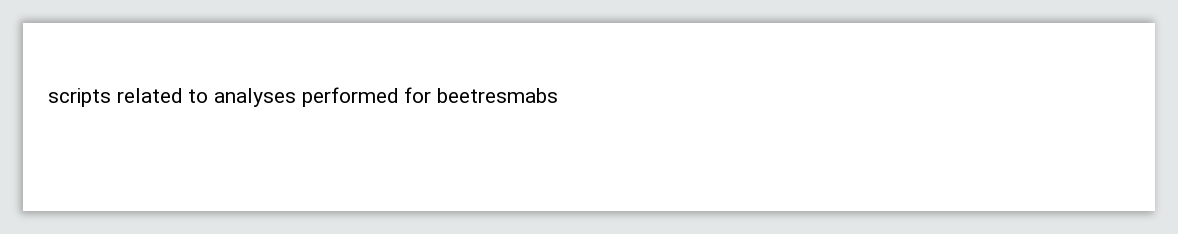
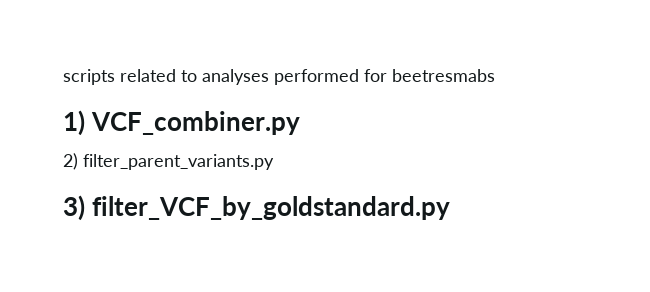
+ 1) VCF_combiner.py
+ 2) filter_parent_variants.py
+ 3) filter_VCF_by_goldstandard.py

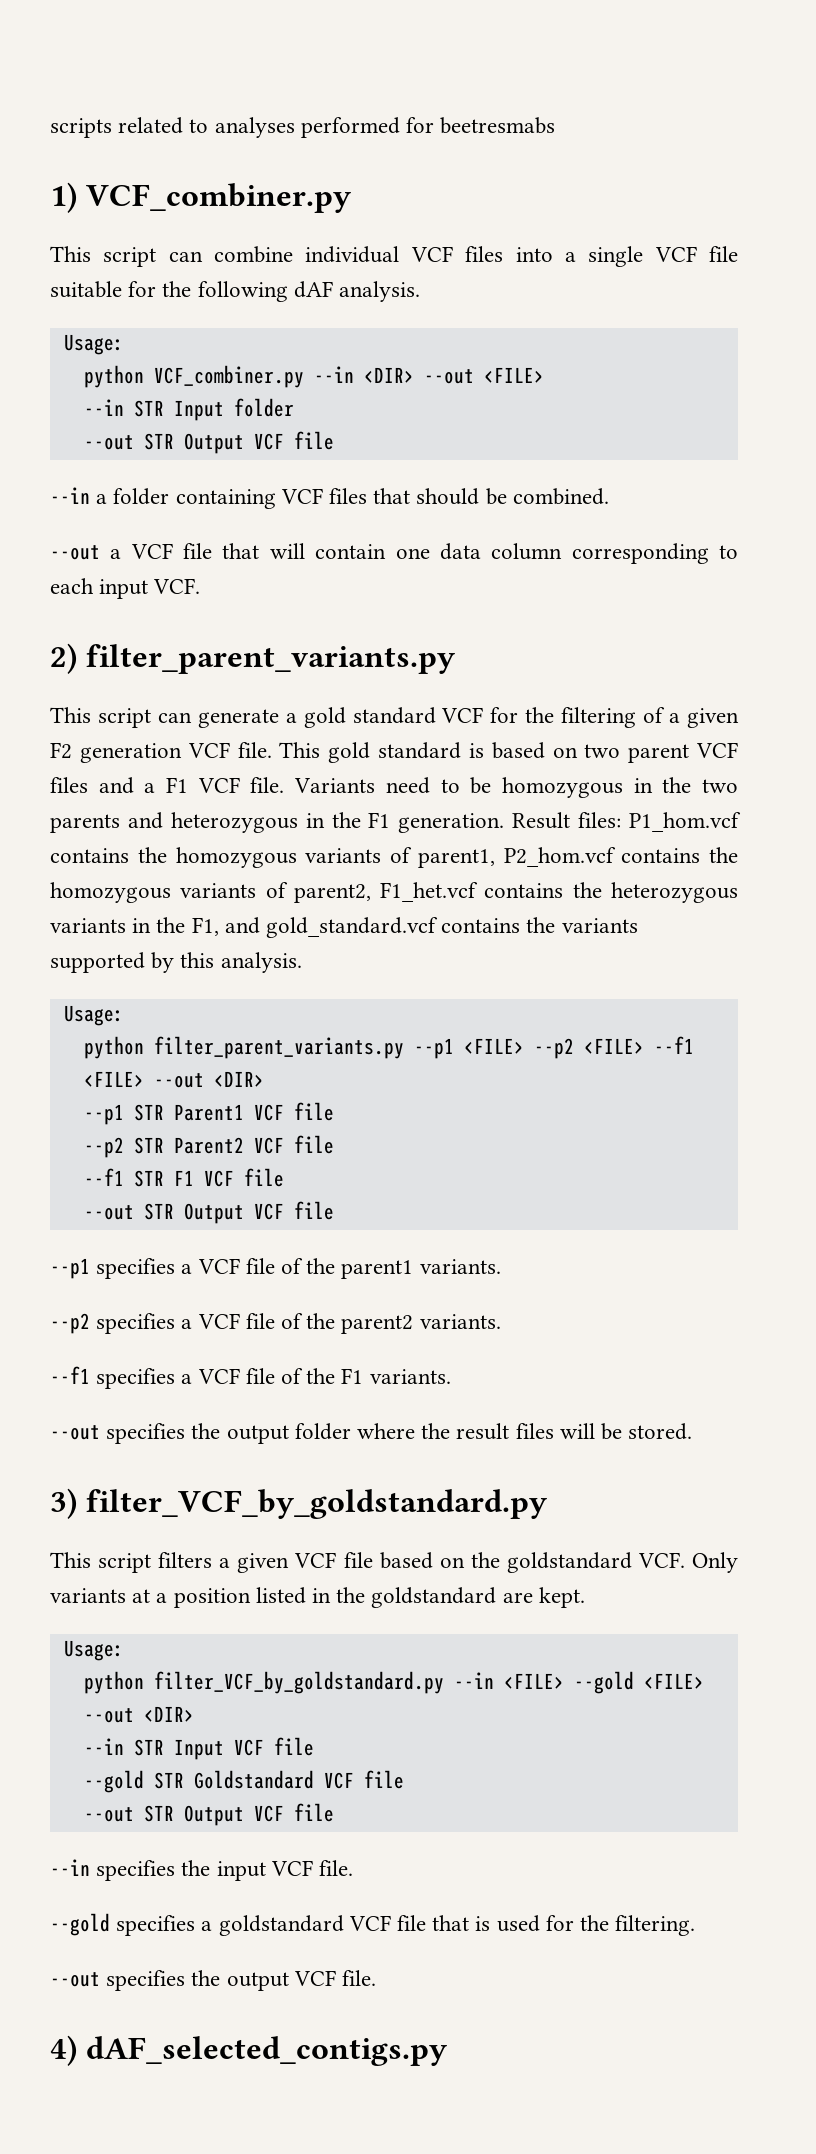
+ This script can combine individual VCF files into a single VCF file suitable for the following dAF analysis.
+ Usage:
+ python VCF_combiner.py --in <DIR> --out <FILE>
+ --in STR Input folder
+ --out STR Output VCF file
+ --in a folder containing VCF files that should be combined.
+ --out a VCF file that will contain one data column corresponding to each input VCF.
  2) filter_parent_variants.py
+ This script can generate a gold standard VCF for the filtering of a given F2 generation VCF file. This gold standard is based on two parent VCF files and a F1 VCF file. Variants need to be homozygous in the two parents and heterozygous in the F1 generation. Result files: P1_hom.vcf contains the homozygous variants of parent1, P2_hom.vcf contains the homozygous variants of parent2, F1_het.vcf contains the heterozygous variants in the F1, and gold_standard.vcf contains the variants supported by this analysis.
+ Usage:
+ python filter_parent_variants.py --p1 <FILE> --p2 <FILE> --f1 <FILE> --out <DIR>
+ --p1 STR Parent1 VCF file
+ --p2 STR Parent2 VCF file
+ --f1 STR F1 VCF file
+ --out STR Output VCF file
+ --p1 specifies a VCF file of the parent1 variants.
+ --p2 specifies a VCF file of the parent2 variants.
+ --f1 specifies a VCF file of the F1 variants.
+ --out specifies the output folder where the result files will be stored.
  3) filter_VCF_by_goldstandard.py
+ This script filters a given VCF file based on the goldstandard VCF. Only variants at a position listed in the goldstandard are kept.
+ Usage:
+ python filter_VCF_by_goldstandard.py --in <FILE> --gold <FILE> --out <DIR>
+ --in STR Input VCF file
+ --gold STR Goldstandard VCF file
+ --out STR Output VCF file
+ --in specifies the input VCF file.
+ --gold specifies a goldstandard VCF file that is used for the filtering.
+ --out specifies the output VCF file.
+ 4) dAF_selected_contigs.py

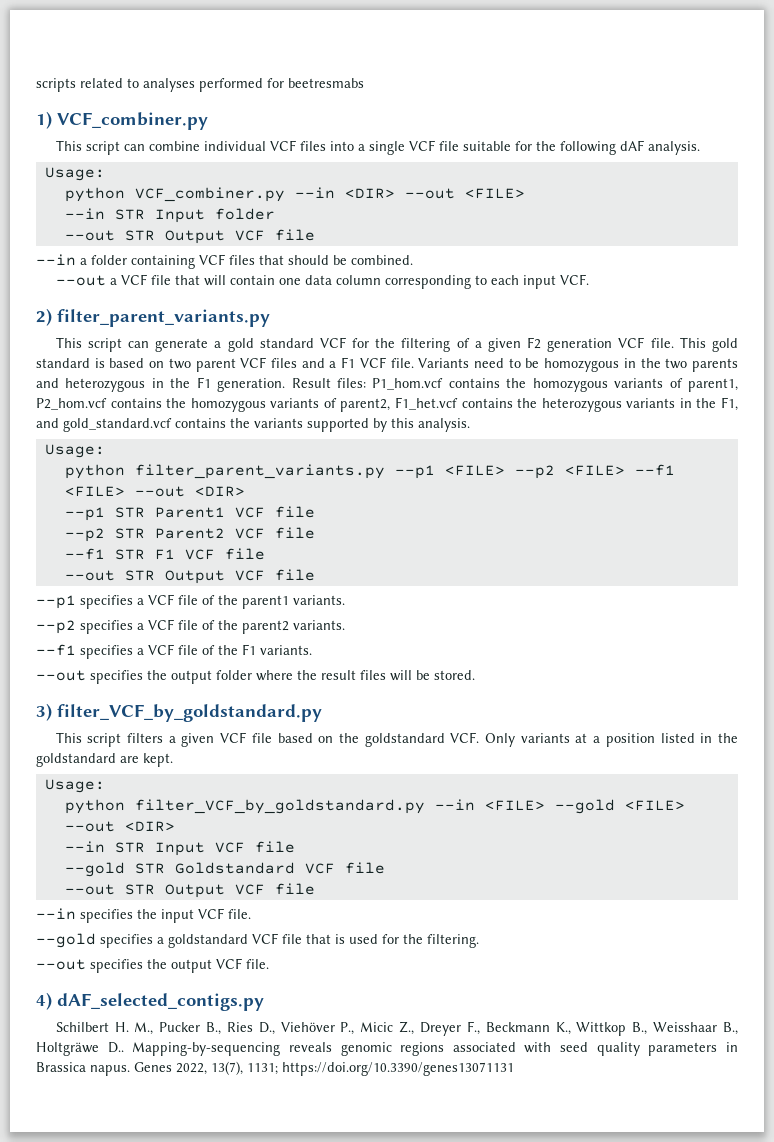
+ Schilbert H. M., Pucker B., Ries D., Viehöver P., Micic Z., Dreyer F., Beckmann K., Wittkop B., Weisshaar B., Holtgräwe D.. Mapping-by-sequencing reveals genomic regions associated with seed quality parameters in Brassica napus. Genes 2022, 13(7), 1131; https://doi.org/10.3390/genes13071131

